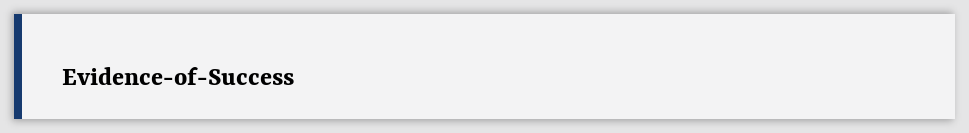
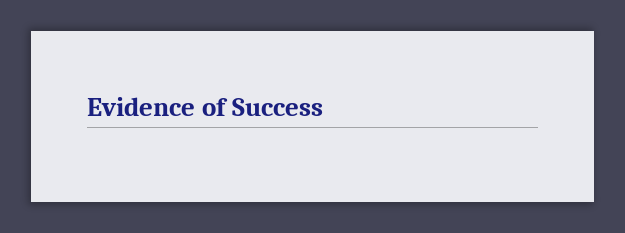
- Evidence-of-Success
+ Evidence of Success

